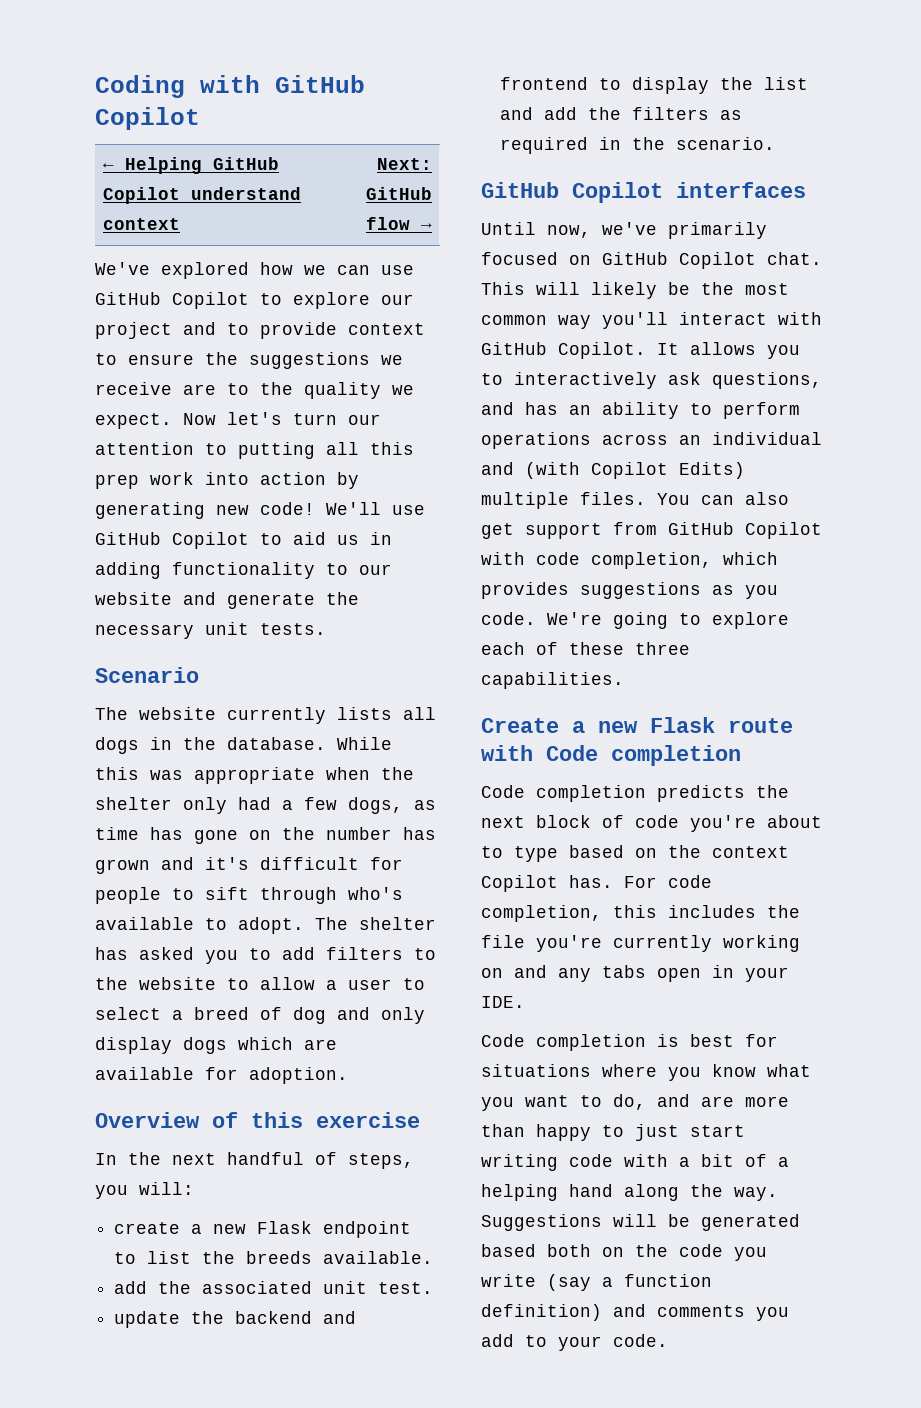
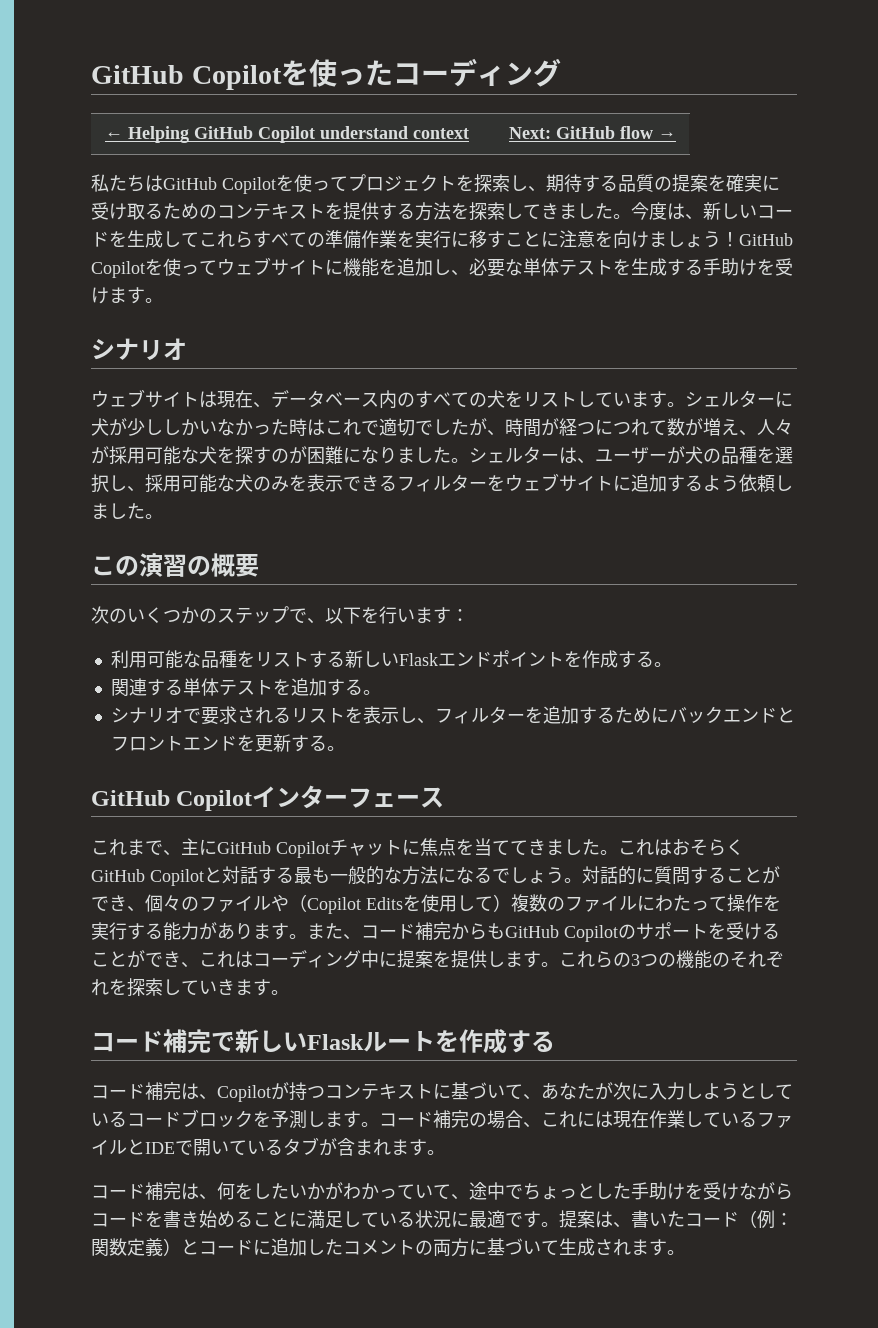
- Coding with GitHub Copilot
+ GitHub Copilotを使ったコーディング
- We've explored how we can use GitHub Copilot to explore our project and to provide context to ensure the suggestions we receive are to the quality we expect. Now let's turn our attention to putting all this prep work into action by generating new code! We'll use GitHub Copilot to aid us in adding functionality to our website and generate the necessary unit tests.
- Scenario
- The website currently lists all dogs in the database. While this was appropriate when the shelter only had a few dogs, as time has gone on the number has grown and it's difficult for people to sift through who's available to adopt. The shelter has asked you to add filters to the website to allow a user to select a breed of dog and only display dogs which are available for adoption.
- Overview of this exercise
- In the next handful of steps, you will:
- create a new Flask endpoint to list the breeds available.
- add the associated unit test.
- update the backend and frontend to display the list and add the filters as required in the scenario.
- GitHub Copilot interfaces
- Until now, we've primarily focused on GitHub Copilot chat. This will likely be the most common way you'll interact with GitHub Copilot. It allows you to interactively ask questions, and has an ability to perform operations across an individual and (with Copilot Edits) multiple files. You can also get support from GitHub Copilot with code completion, which provides suggestions as you code. We're going to explore each of these three capabilities.
- Create a new Flask route with Code completion
- Code completion predicts the next block of code you're about to type based on the context Copilot has. For code completion, this includes the file you're currently working on and any tabs open in your IDE.
- Code completion is best for situations where you know what you want to do, and are more than happy to just start writing code with a bit of a helping hand along the way. Suggestions will be generated based both on the code you write (say a function definition) and comments you add to your code.
+ 私たちはGitHub Copilotを使ってプロジェクトを探索し、期待する品質の提案を確実に受け取るためのコンテキストを提供する方法を探索してきました。今度は、新しいコードを生成してこれらすべての準備作業を実行に移すことに注意を向けましょう！GitHub Copilotを使ってウェブサイトに機能を追加し、必要な単体テストを生成する手助けを受けます。
+ シナリオ
+ ウェブサイトは現在、データベース内のすべての犬をリストしています。シェルターに犬が少ししかいなかった時はこれで適切でしたが、時間が経つにつれて数が増え、人々が採用可能な犬を探すのが困難になりました。シェルターは、ユーザーが犬の品種を選択し、採用可能な犬のみを表示できるフィルターをウェブサイトに追加するよう依頼しました。
+ この演習の概要
+ 次のいくつかのステップで、以下を行います：
+ 利用可能な品種をリストする新しいFlaskエンドポイントを作成する。
+ 関連する単体テストを追加する。
+ シナリオで要求されるリストを表示し、フィルターを追加するためにバックエンドとフロントエンドを更新する。
+ GitHub Copilotインターフェース
+ これまで、主にGitHub Copilotチャットに焦点を当ててきました。これはおそらくGitHub Copilotと対話する最も一般的な方法になるでしょう。対話的に質問することができ、個々のファイルや（Copilot Editsを使用して）複数のファイルにわたって操作を実行する能力があります。また、コード補完からもGitHub Copilotのサポートを受けることができ、これはコーディング中に提案を提供します。これらの3つの機能のそれぞれを探索していきます。
+ コード補完で新しいFlaskルートを作成する
+ コード補完は、Copilotが持つコンテキストに基づいて、あなたが次に入力しようとしているコードブロックを予測します。コード補完の場合、これには現在作業しているファイルとIDEで開いているタブが含まれます。
+ コード補完は、何をしたいかがわかっていて、途中でちょっとした手助けを受けながらコードを書き始めることに満足している状況に最適です。提案は、書いたコード（例：関数定義）とコードに追加したコメントの両方に基づいて生成されます。

